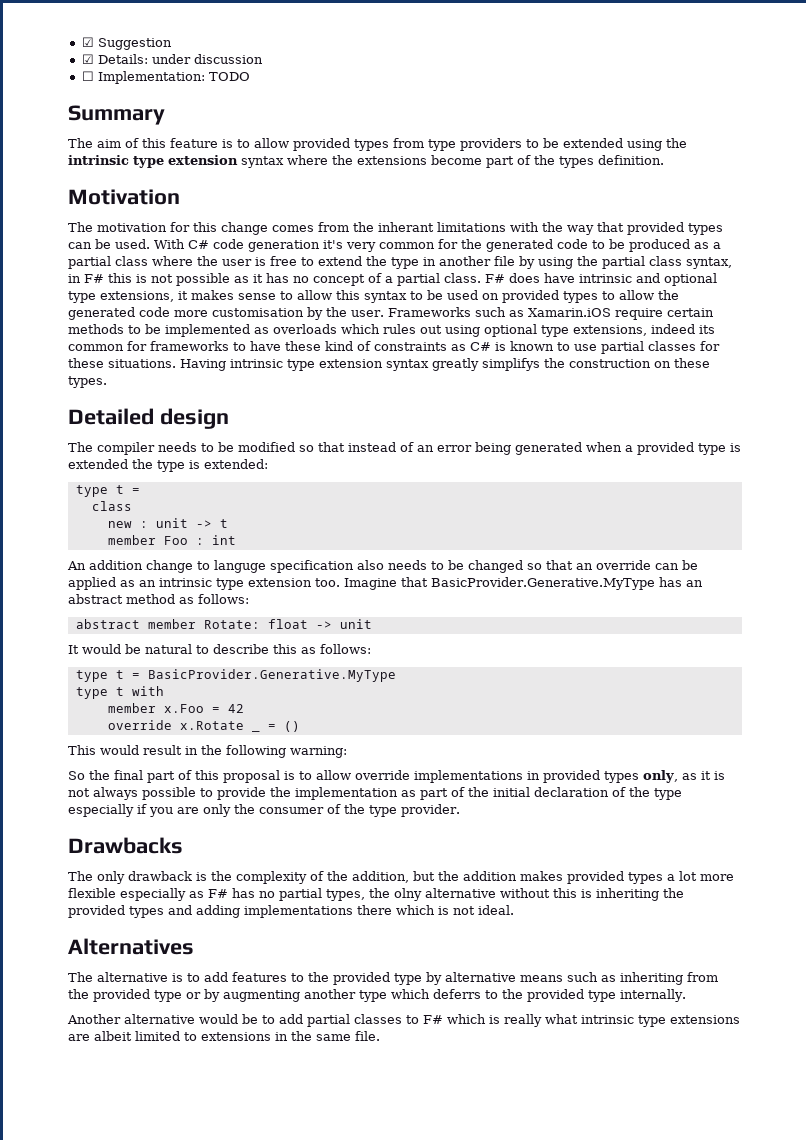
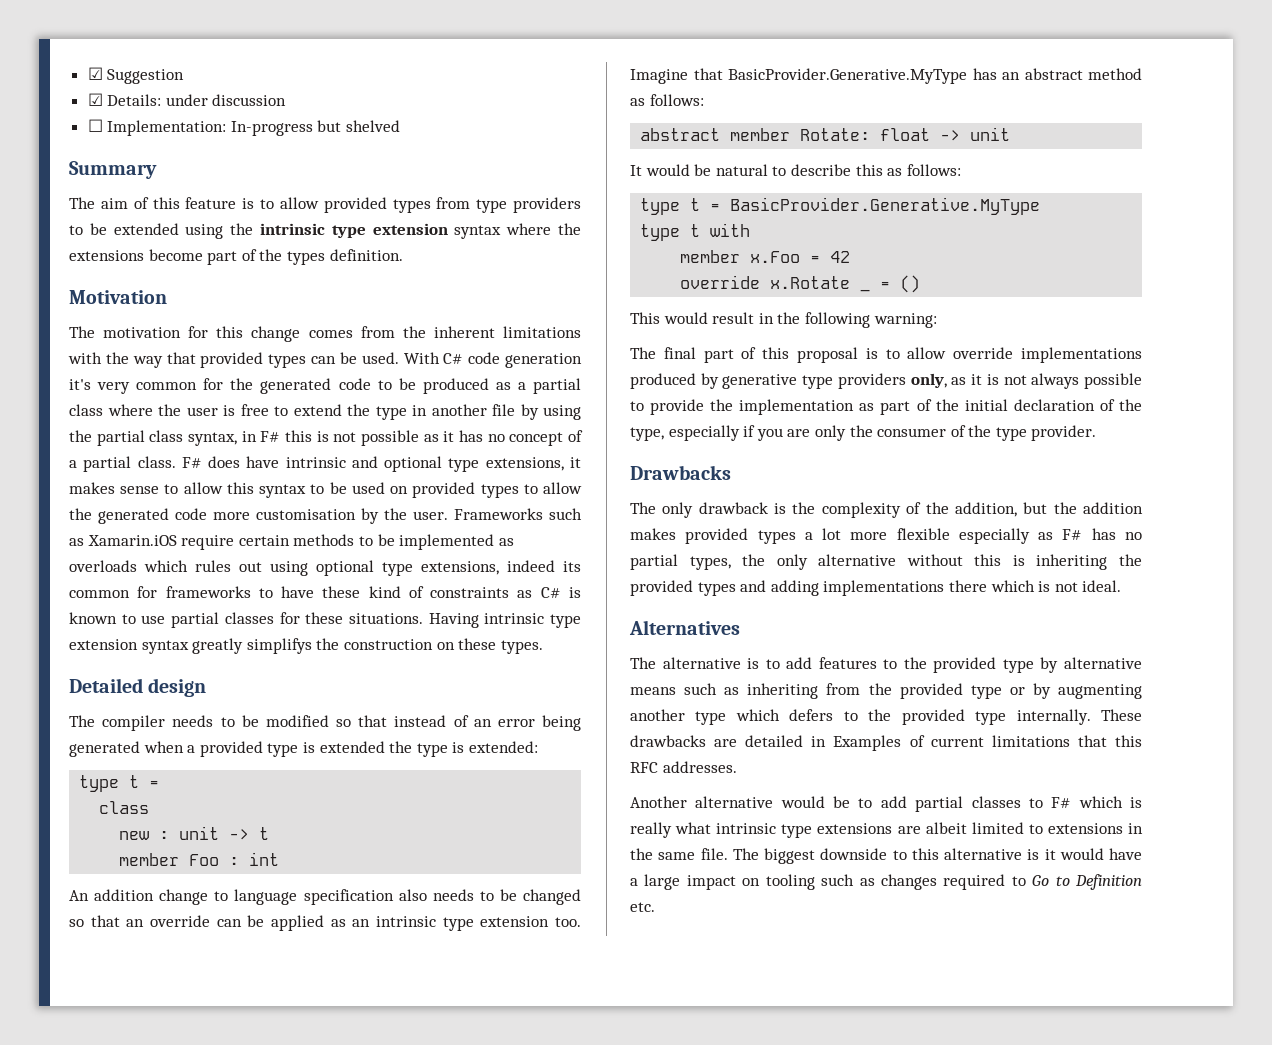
- ☐ Implementation: TODO
+ ☐ Implementation: In-progress but shelved
- The motivation for this change comes from the inherant limitations with the way that provided types can be used.
+ The motivation for this change comes from the inherent limitations with the way that provided types can be used.
- An addition change to languge specification also needs to be changed so that an override can be applied as an intrinsic type extension too.
+ An addition change to language specification also needs to be changed so that an override can be applied as an intrinsic type extension too.
- So the final part of this proposal is to allow override implementations in provided types only, as it is not always possible to provide the implementation as part of the initial declaration of the type especially if you are only the consumer of the type provider.
+ The final part of this proposal is to allow override implementations produced by generative type providers only, as it is not always possible to provide the implementation as part of the initial declaration of the type, especially if you are only the consumer of the type provider.
- The only drawback is the complexity of the addition, but the addition makes provided types a lot more flexible especially as F# has no partial types, the olny alternative without this is inheriting the provided types and adding implementations there which is not ideal.
+ The only drawback is the complexity of the addition, but the addition makes provided types a lot more flexible especially as F# has no partial types, the only alternative without this is inheriting the provided types and adding implementations there which is not ideal.
- The alternative is to add features to the provided type by alternative means such as inheriting from the provided type or by augmenting another type which deferrs to the provided type internally.
+ The alternative is to add features to the provided type by alternative means such as inheriting from the provided type or by augmenting another type which defers to the provided type internally. These drawbacks are detailed in Examples of current limitations that this RFC addresses.
+ The biggest downside to this alternative is it would have a large impact on tooling such as changes required to Go to Definition etc.

